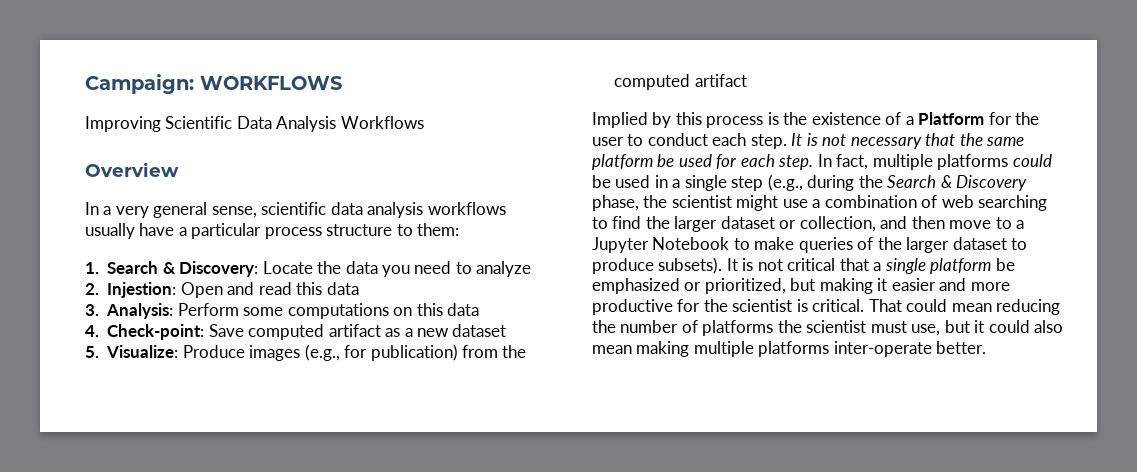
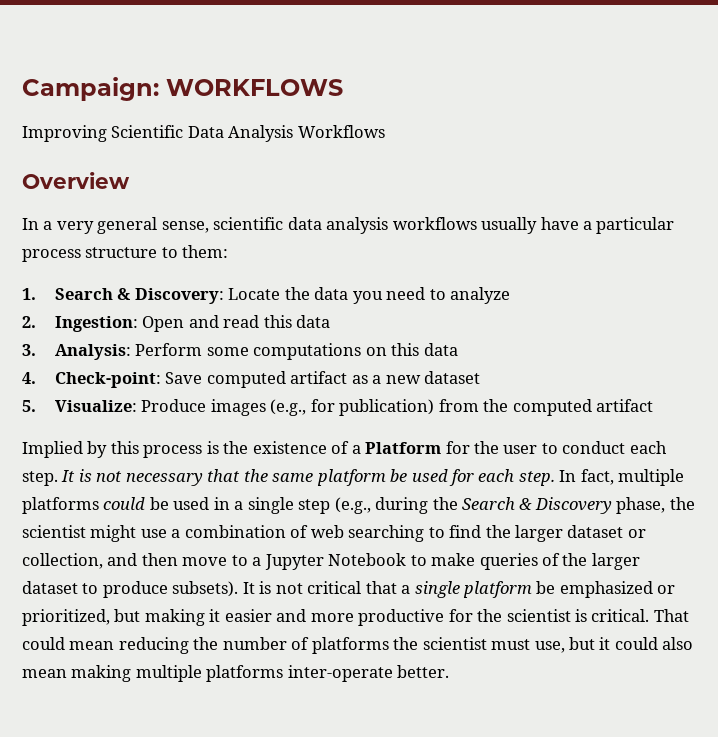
- 2. Injestion: Open and read this data
+ 2. Ingestion: Open and read this data

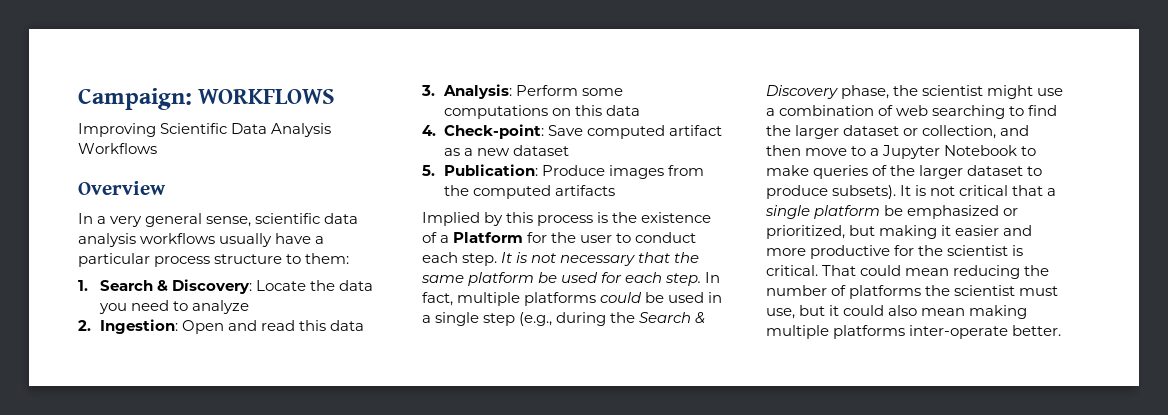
- 5. Visualize: Produce images (e.g., for publication) from the computed artifact
+ 5. Publication: Produce images from the computed artifacts

